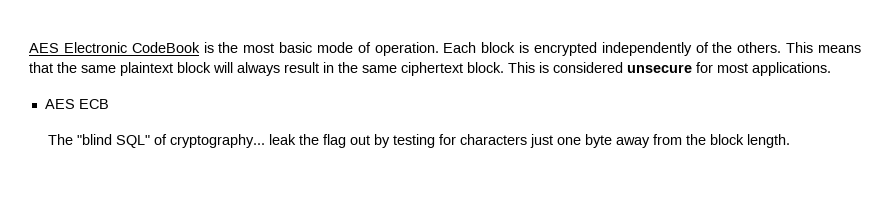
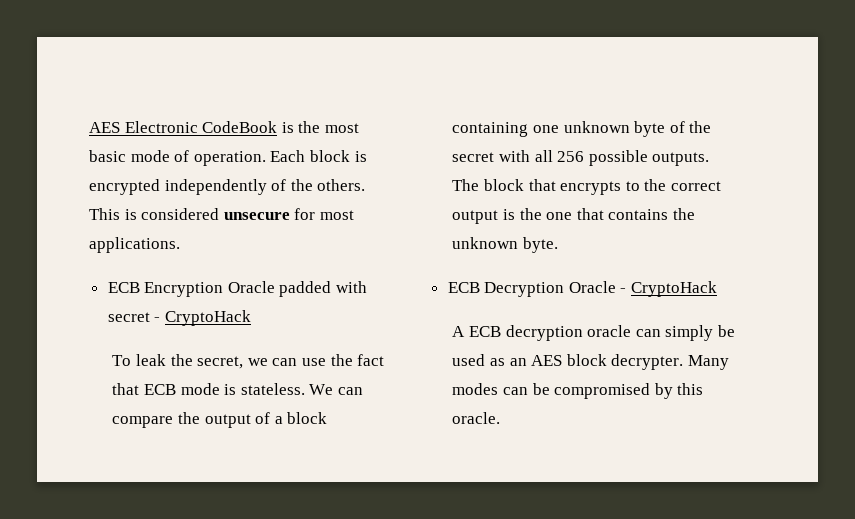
- This means that the same plaintext block will always result in the same ciphertext block. This is considered unsecure for most applications.
+ This is considered unsecure for most applications.
- AES ECB
- The "blind SQL" of cryptography... leak the flag out by testing for characters just one byte away from the block length.
+ ECB Encryption Oracle padded with secret - CryptoHack
+ To leak the secret, we can use the fact that ECB mode is stateless. We can compare the output of a block containing one unknown byte of the secret with all 256 possible outputs. The block that encrypts to the correct output is the one that contains the unknown byte.
+ ECB Decryption Oracle - CryptoHack
+ A ECB decryption oracle can simply be used as an AES block decrypter. Many modes can be compromised by this oracle.

